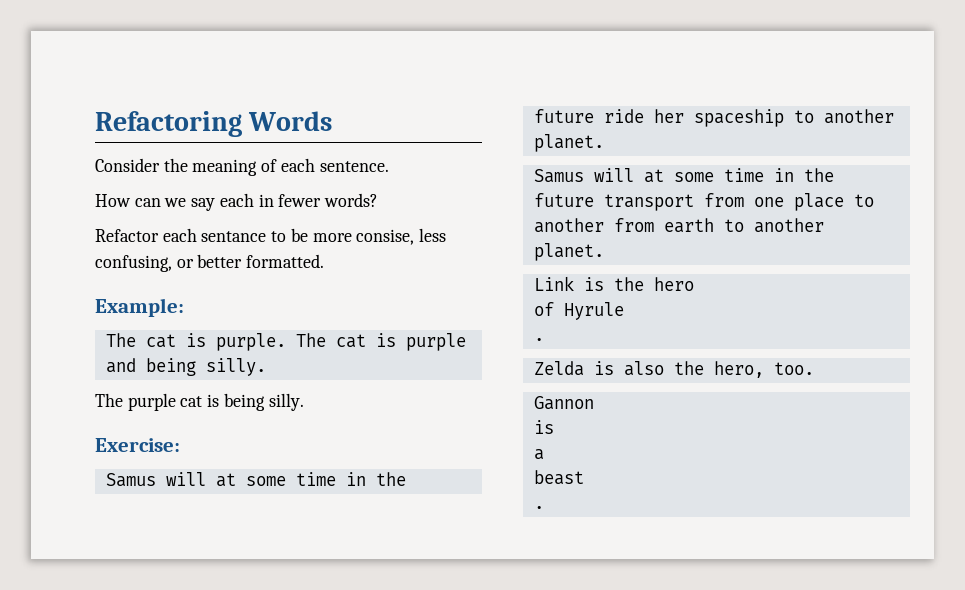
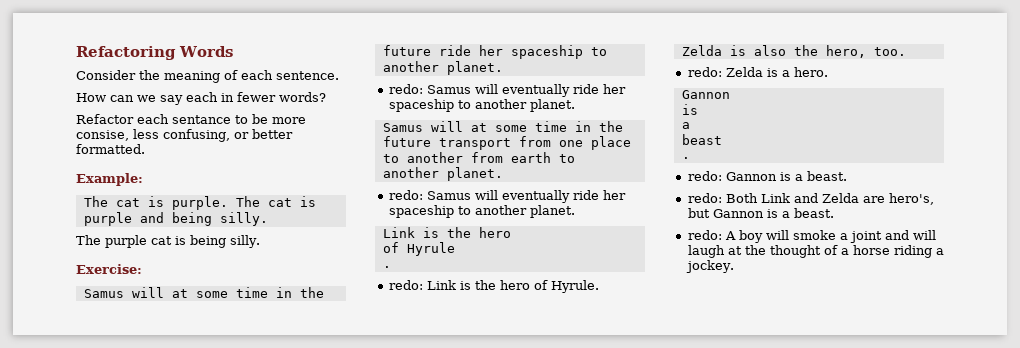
  Samus will at some time in the future ride her spaceship to another planet.
+ redo: Samus will eventually ride her spaceship to another planet.
  Samus will at some time in the future transport from one place to another from earth to another planet.
+ redo: Samus will eventually ride her spaceship to another planet.
+ redo: Link is the hero of Hyrule.
+ redo: Zelda is a hero.
+ redo: Gannon is a beast.
+ redo: Both Link and Zelda are hero's, but Gannon is a beast.
+ redo: A boy will smoke a joint and will laugh at the thought of a horse riding a jockey.

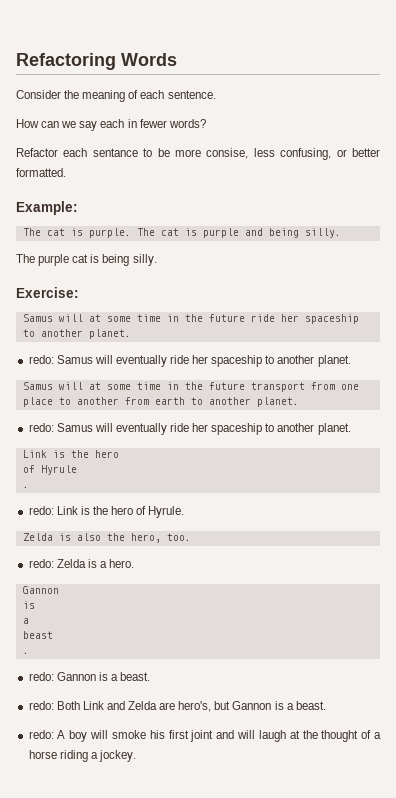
- redo: A boy will smoke a joint and will laugh at the thought of a horse riding a jockey.
+ redo: A boy will smoke his first joint and will laugh at the thought of a horse riding a jockey.

